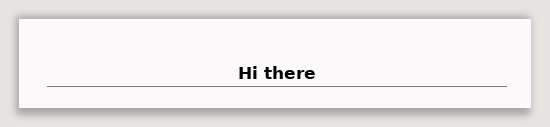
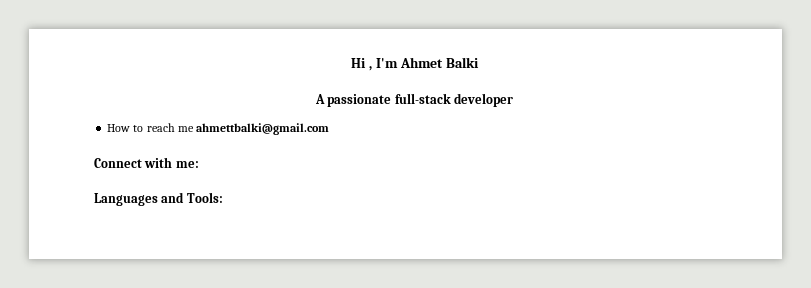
- Hi there
+ Hi , I'm Ahmet Balki
+ A passionate full-stack developer
+ How to reach me ahmettbalki@gmail.com
+ Connect with me:
+ Languages and Tools:

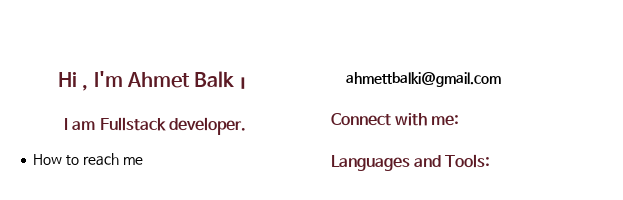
- Hi , I'm Ahmet Balki
- A passionate full-stack developer
+ Hi , I'm Ahmet Balkı
+ I am Fullstack developer.

